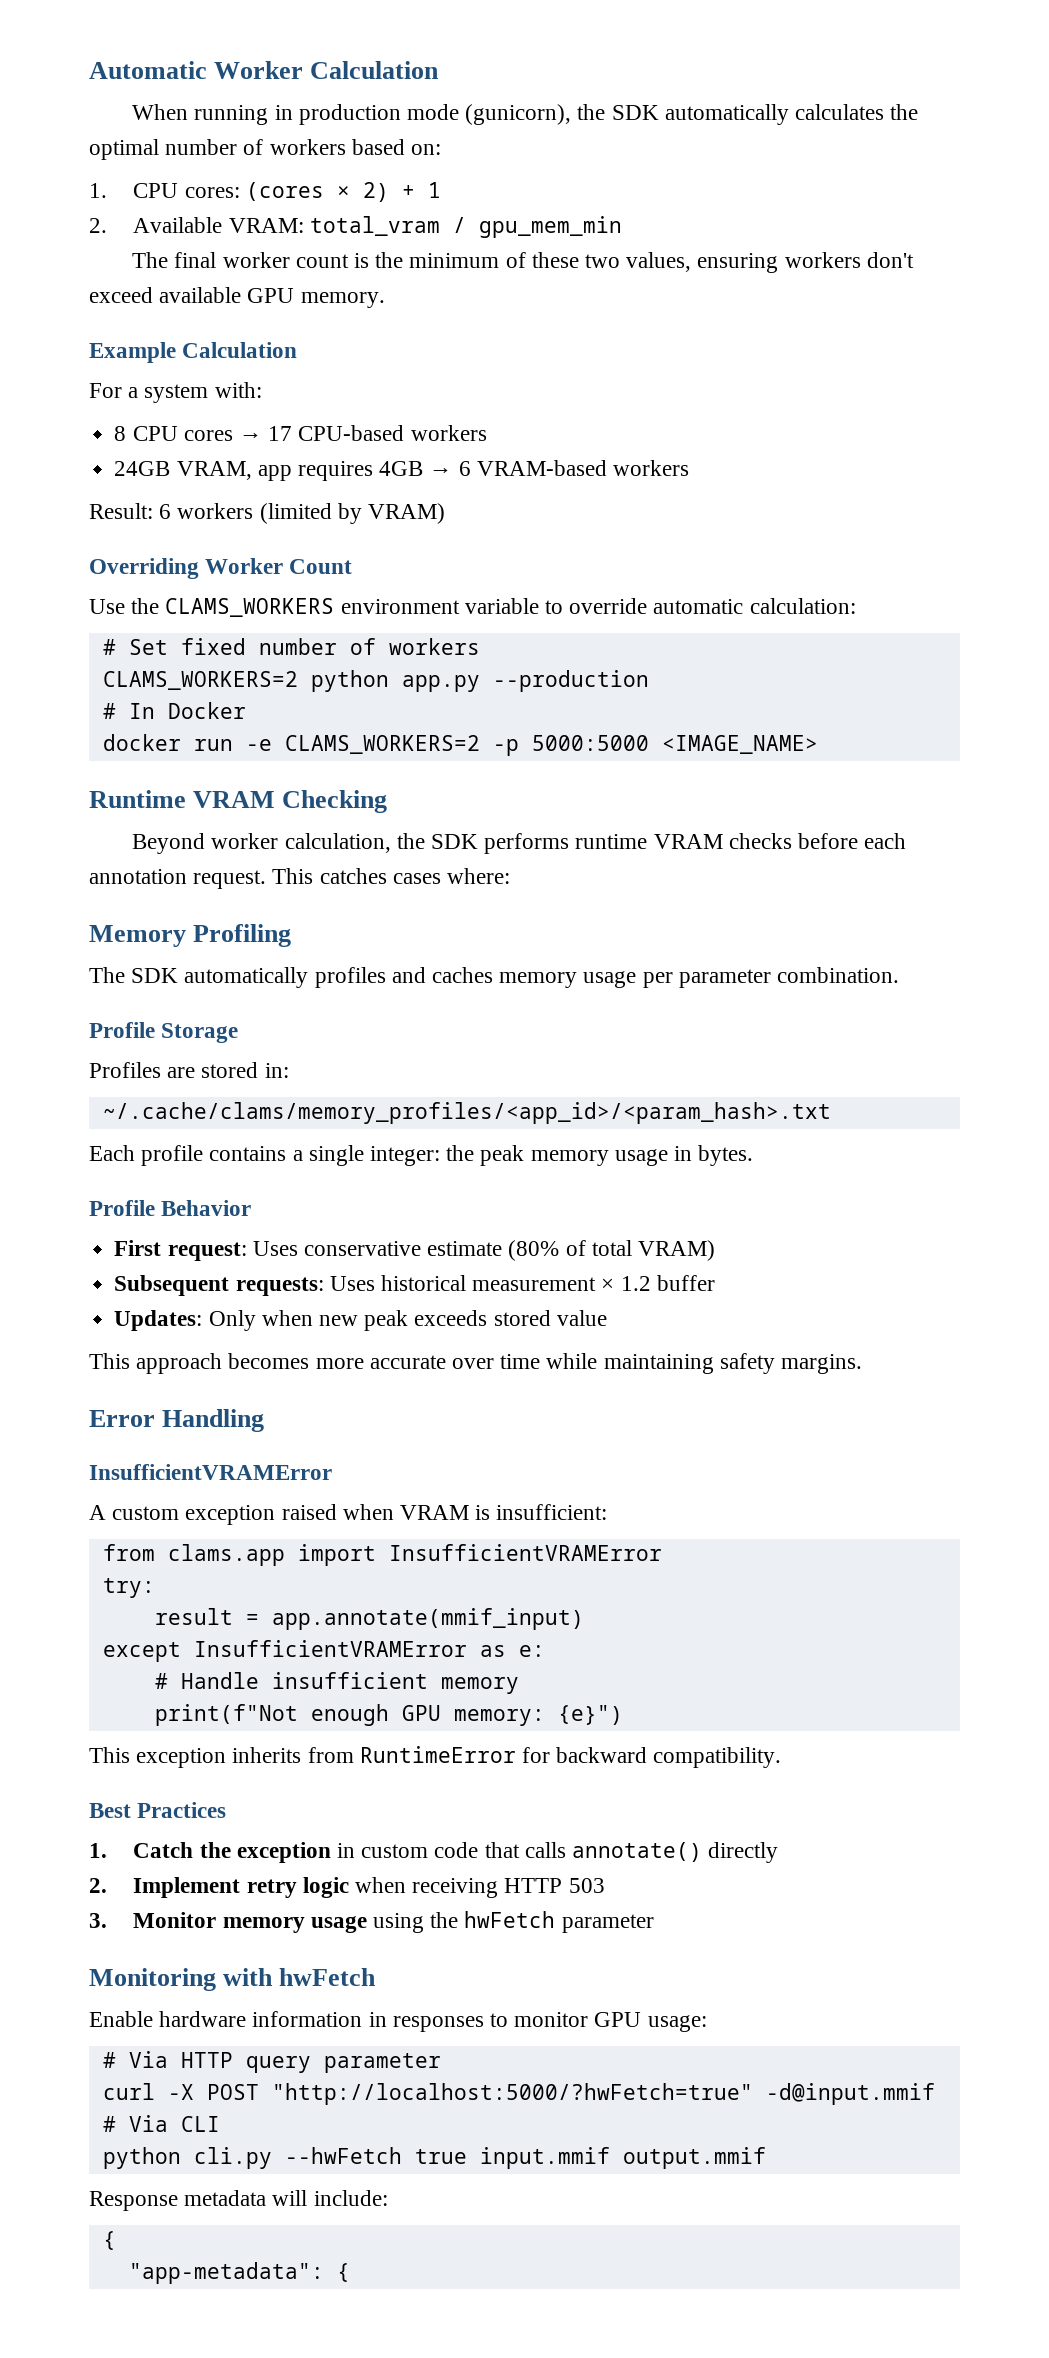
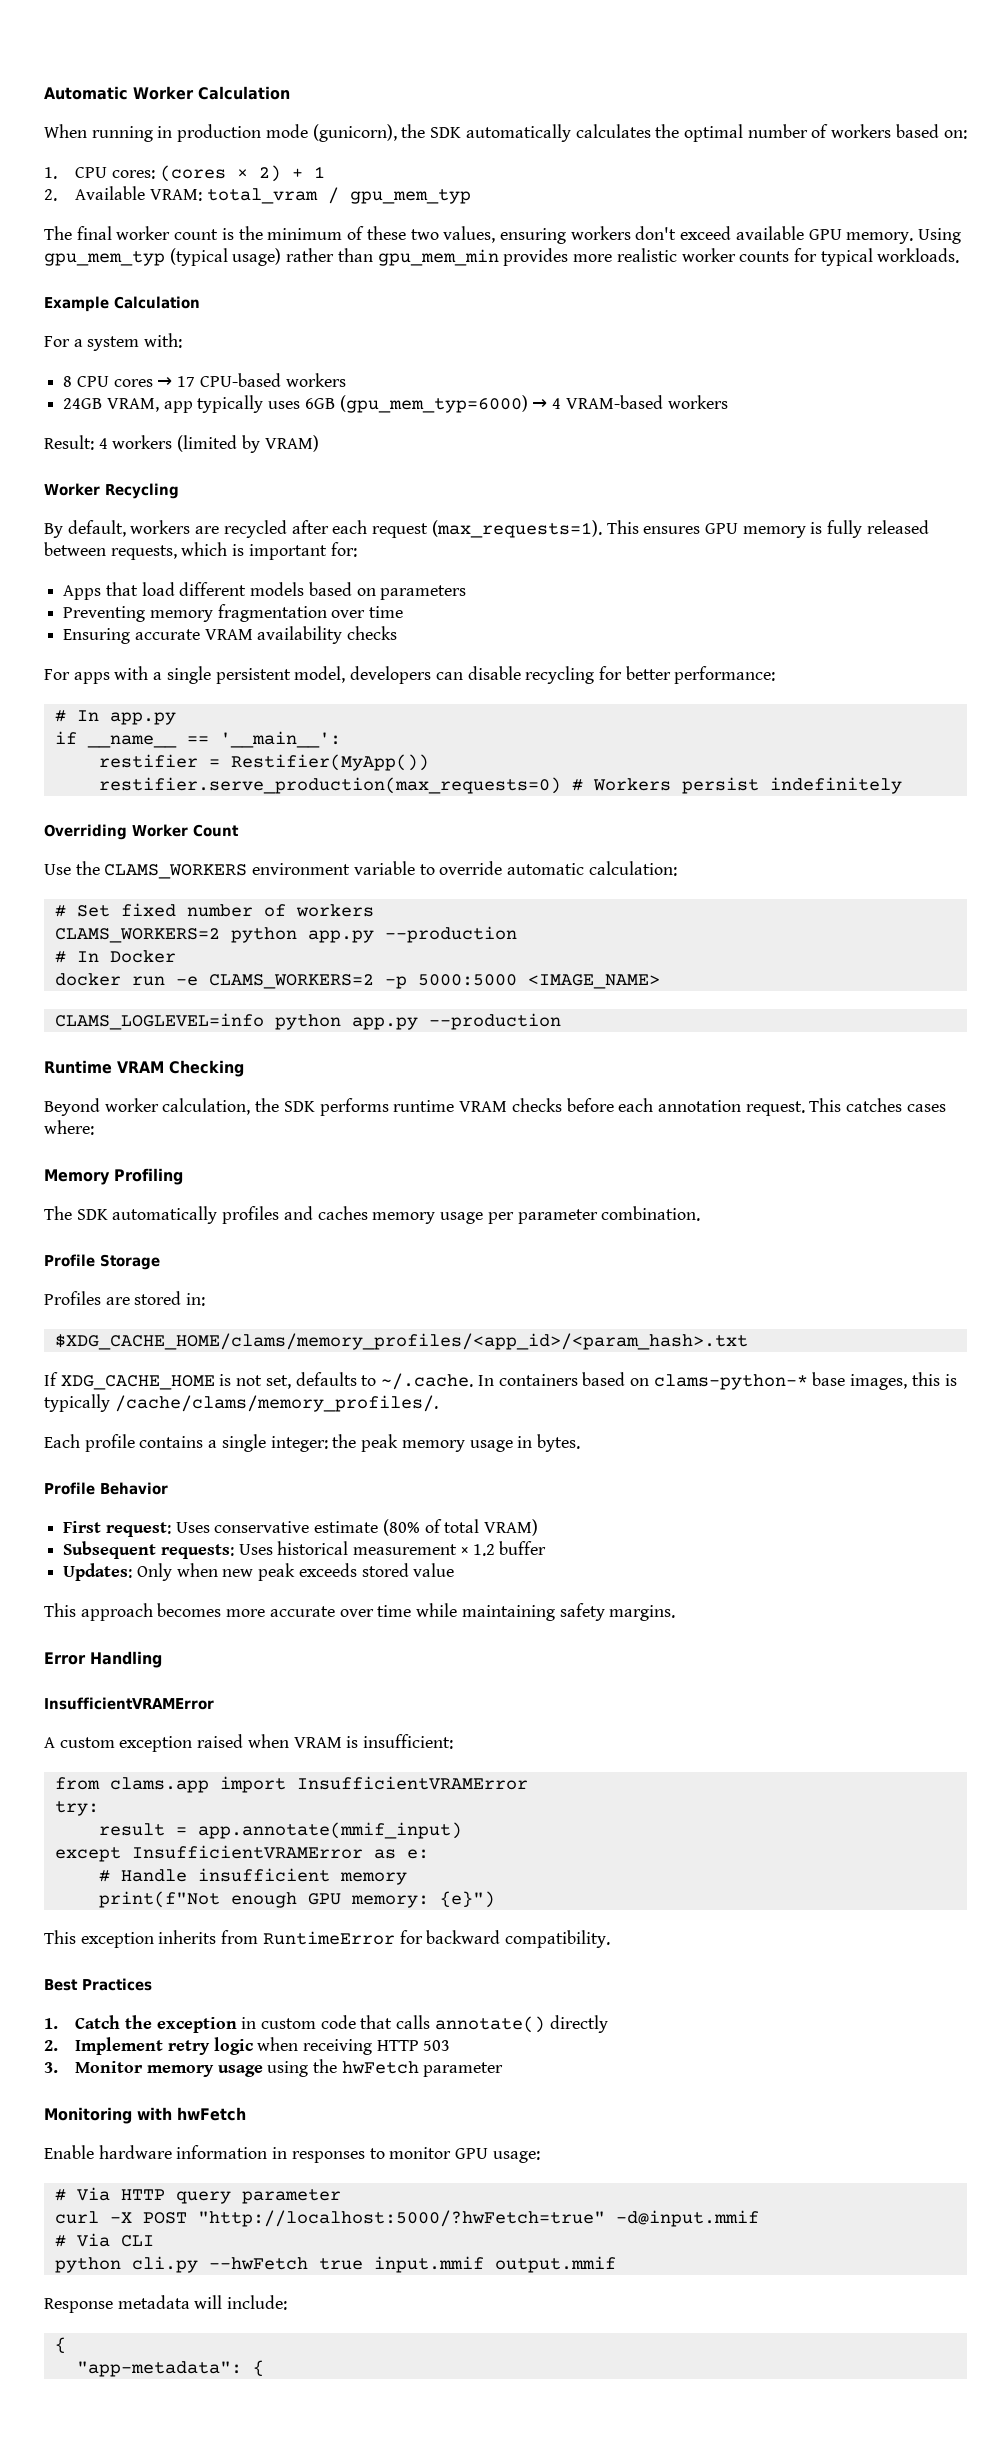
- 2. Available VRAM: total_vram / gpu_mem_min
+ 2. Available VRAM: total_vram / gpu_mem_typ
+ Using gpu_mem_typ (typical usage) rather than gpu_mem_min provides more realistic worker counts for typical workloads.
- 24GB VRAM, app requires 4GB → 6 VRAM-based workers
+ 24GB VRAM, app typically uses 6GB (gpu_mem_typ=6000) → 4 VRAM-based workers
- Result: 6 workers (limited by VRAM)
+ Result: 4 workers (limited by VRAM)
+ Worker Recycling
+ By default, workers are recycled after each request (max_requests=1). This ensures GPU memory is fully released between requests, which is important for:
+ Apps that load different models based on parameters
+ Preventing memory fragmentation over time
+ Ensuring accurate VRAM availability checks
+ For apps with a single persistent model, developers can disable recycling for better performance:
+ # In app.py
+ if __name__ == '__main__':
+ restifier = Restifier(MyApp())
+ restifier.serve_production(max_requests=0) # Workers persist indefinitely
+ CLAMS_LOGLEVEL=info python app.py --production
- ~/.cache/clams/memory_profiles/<app_id>/<param_hash>.txt
+ $XDG_CACHE_HOME/clams/memory_profiles/<app_id>/<param_hash>.txt
+ If XDG_CACHE_HOME is not set, defaults to ~/.cache. In containers based on clams-python-* base images, this is typically /cache/clams/memory_profiles/.

